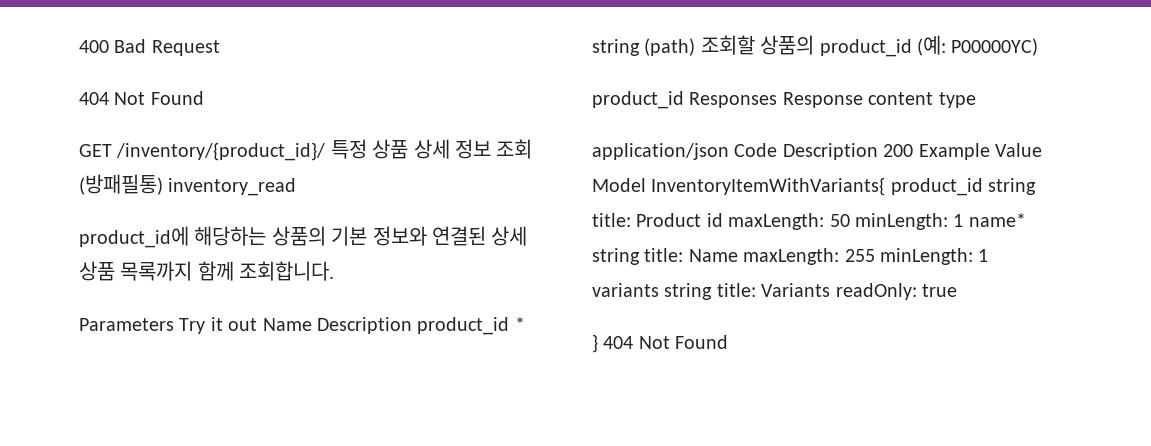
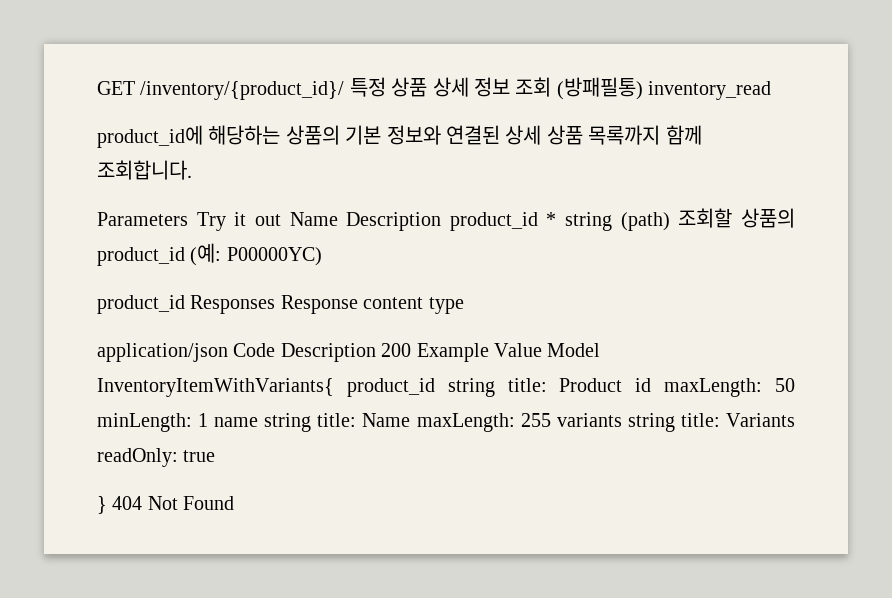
- 400 Bad Request
- 404 Not Found
- application/json Code Description 200 Example Value Model InventoryItemWithVariants{ product_id string title: Product id maxLength: 50 minLength: 1 name* string title: Name maxLength: 255 minLength: 1 variants string title: Variants readOnly: true
+ application/json Code Description 200 Example Value Model InventoryItemWithVariants{ product_id string title: Product id maxLength: 50 minLength: 1 name string title: Name maxLength: 255 variants string title: Variants readOnly: true

